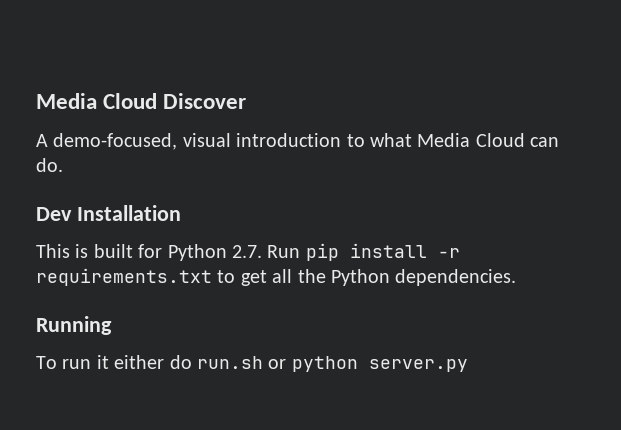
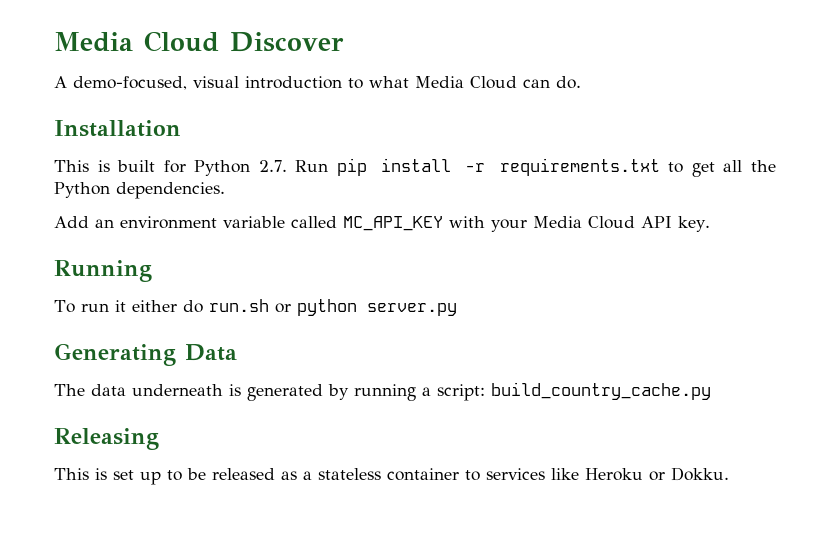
- Dev Installation
+ Installation
+ Add an environment variable called MC_API_KEY with your Media Cloud API key.
+ Generating Data
+ The data underneath is generated by running a script: build_country_cache.py
+ Releasing
+ This is set up to be released as a stateless container to services like Heroku or Dokku.

